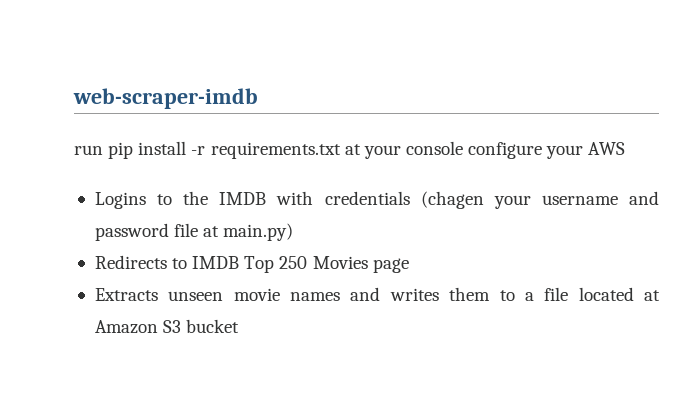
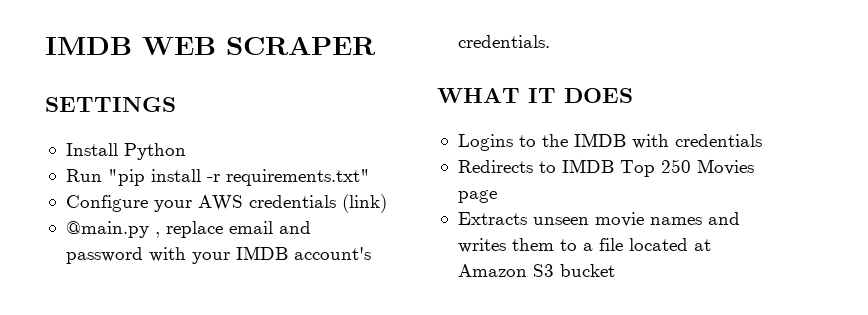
- web-scraper-imdb
- run pip install -r requirements.txt at your console configure your AWS
+ IMDB WEB SCRAPER
+ SETTINGS
+ Install Python
+ Run "pip install -r requirements.txt"
+ Configure your AWS credentials (link)
+ @main.py , replace email and password with your IMDB account's credentials.
+ WHAT IT DOES
- Logins to the IMDB with credentials (chagen your username and password file at main.py)
+ Logins to the IMDB with credentials

